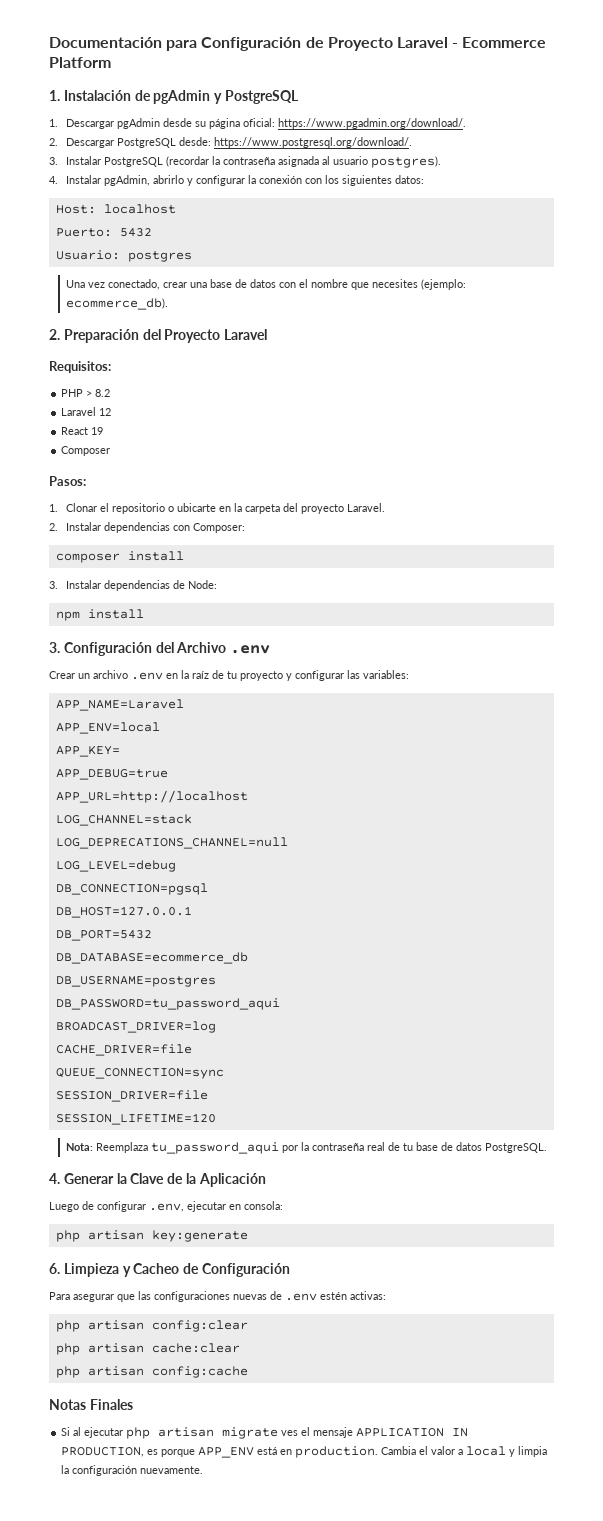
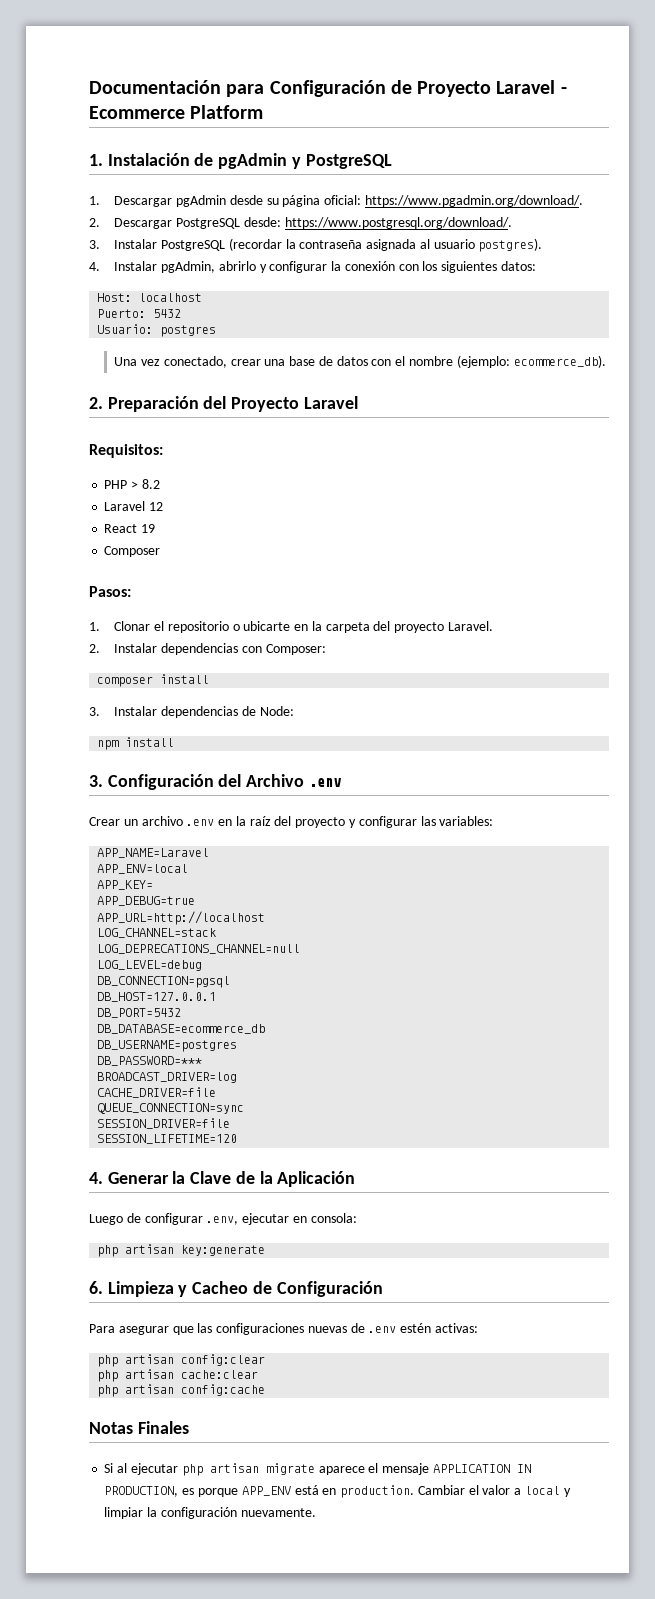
- Una vez conectado, crear una base de datos con el nombre que necesites (ejemplo: ecommerce_db).
+ Una vez conectado, crear una base de datos con el nombre (ejemplo: ecommerce_db).
- Crear un archivo .env en la raíz de tu proyecto y configurar las variables:
+ Crear un archivo .env en la raíz del proyecto y configurar las variables:
- DB_PASSWORD=tu_password_aqui
+ DB_PASSWORD=***
- Nota: Reemplaza tu_password_aqui por la contraseña real de tu base de datos PostgreSQL.
- Si al ejecutar php artisan migrate ves el mensaje APPLICATION IN PRODUCTION, es porque APP_ENV está en production.
+ Si al ejecutar php artisan migrate aparece el mensaje APPLICATION IN PRODUCTION, es porque APP_ENV está en production.
- Cambia el valor a local y limpia la configuración nuevamente.
+ Cambiar el valor a local y limpiar la configuración nuevamente.

